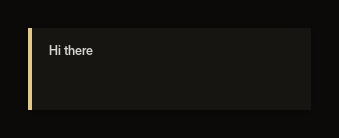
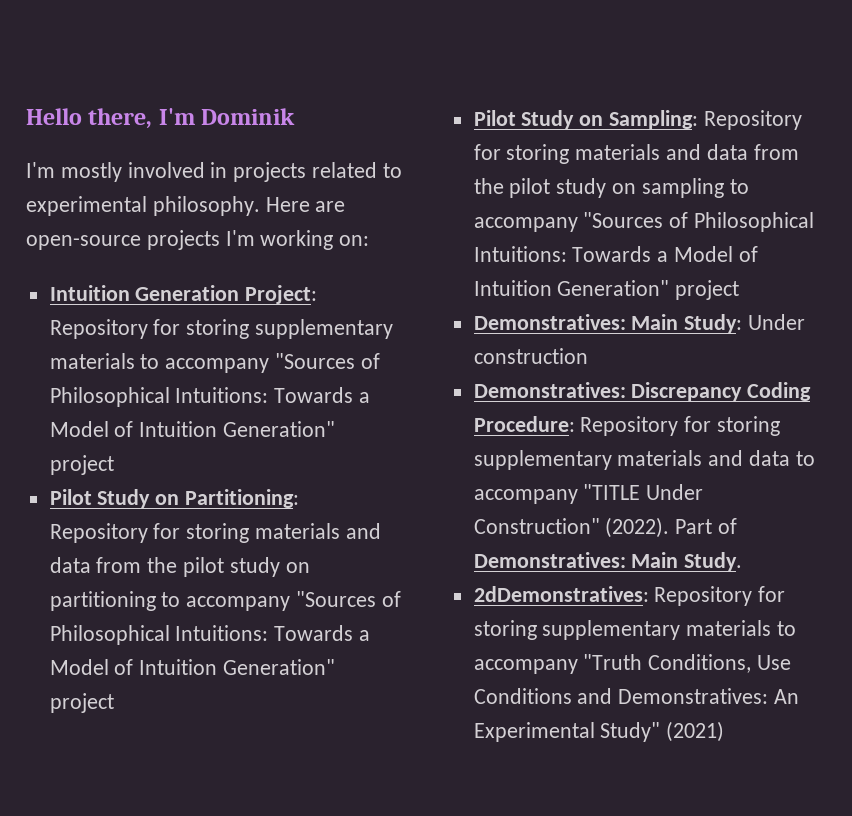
- Hi there
+ Hello there, I'm Dominik
+ I'm mostly involved in projects related to experimental philosophy. Here are open-source projects I'm working on:
+ Intuition Generation Project: Repository for storing supplementary materials to accompany "Sources of Philosophical Intuitions: Towards a Model of Intuition Generation" project
+ Pilot Study on Partitioning: Repository for storing materials and data from the pilot study on partitioning to accompany "Sources of Philosophical Intuitions: Towards a Model of Intuition Generation" project
+ Pilot Study on Sampling: Repository for storing materials and data from the pilot study on sampling to accompany "Sources of Philosophical Intuitions: Towards a Model of Intuition Generation" project
+ Demonstratives: Main Study: Under construction
+ Demonstratives: Discrepancy Coding Procedure: Repository for storing supplementary materials and data to accompany "TITLE Under Construction" (2022). Part of Demonstratives: Main Study.
+ 2dDemonstratives: Repository for storing supplementary materials to accompany "Truth Conditions, Use Conditions and Demonstratives: An Experimental Study" (2021)

